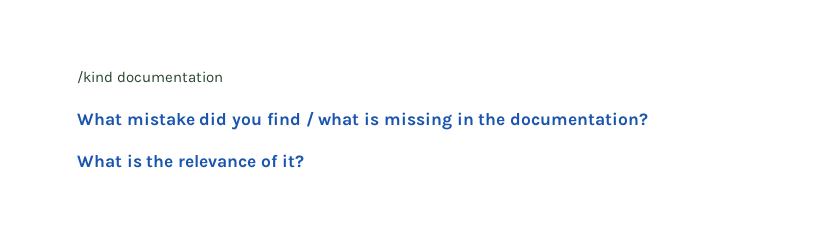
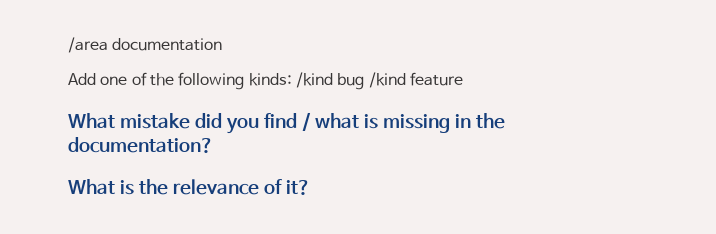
- /kind documentation
+ /area documentation
+ Add one of the following kinds: /kind bug /kind feature

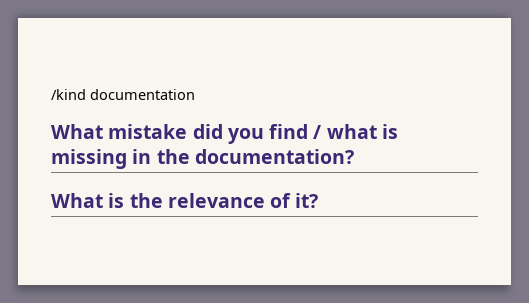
- /area documentation
+ /kind documentation
- Add one of the following kinds: /kind bug /kind feature

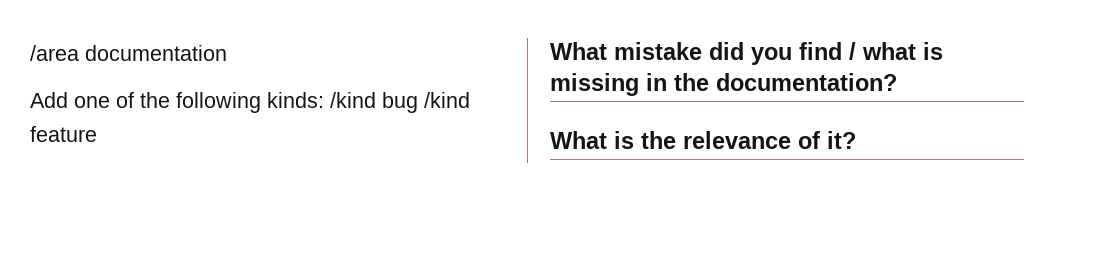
- /kind documentation
+ /area documentation
+ Add one of the following kinds: /kind bug /kind feature

